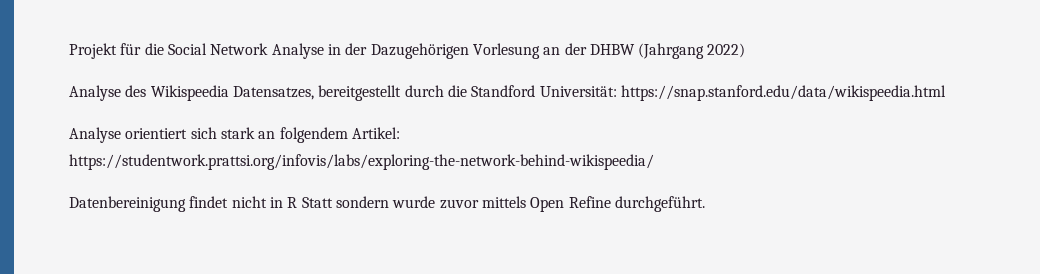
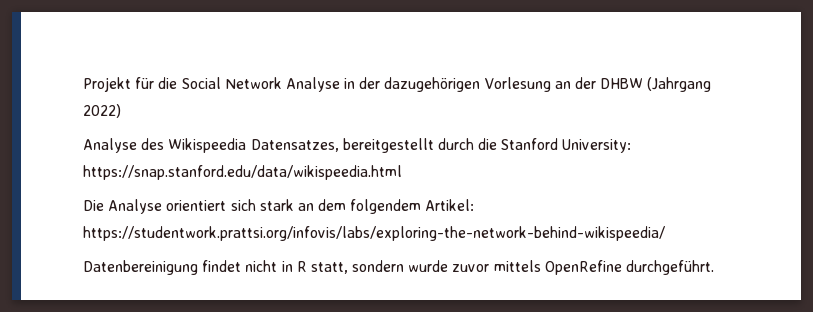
- Projekt für die Social Network Analyse in der Dazugehörigen Vorlesung an der DHBW (Jahrgang 2022)
+ Projekt für die Social Network Analyse in der dazugehörigen Vorlesung an der DHBW (Jahrgang 2022)
- Analyse des Wikispeedia Datensatzes, bereitgestellt durch die Standford Universität: https://snap.stanford.edu/data/wikispeedia.html
+ Analyse des Wikispeedia Datensatzes, bereitgestellt durch die Stanford University: https://snap.stanford.edu/data/wikispeedia.html
- Analyse orientiert sich stark an folgendem Artikel: https://studentwork.prattsi.org/infovis/labs/exploring-the-network-behind-wikispeedia/
+ Die Analyse orientiert sich stark an dem folgendem Artikel: https://studentwork.prattsi.org/infovis/labs/exploring-the-network-behind-wikispeedia/
- Datenbereinigung findet nicht in R Statt sondern wurde zuvor mittels Open Refine durchgeführt.
+ Datenbereinigung findet nicht in R statt, sondern wurde zuvor mittels OpenRefine durchgeführt.

